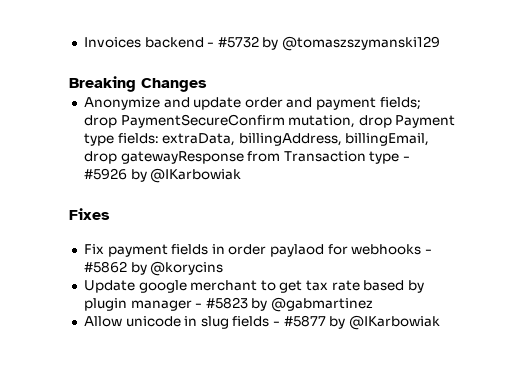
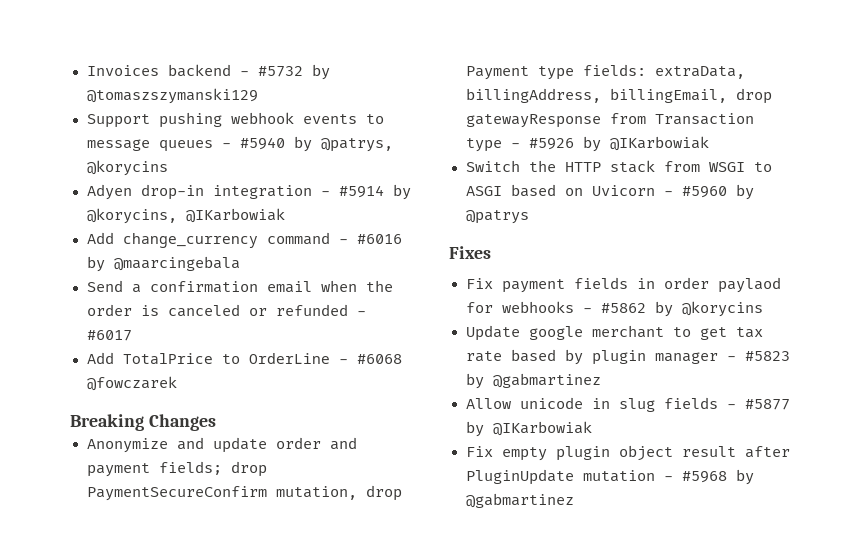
+ Support pushing webhook events to message queues - #5940 by @patrys, @korycins
+ Adyen drop-in integration - #5914 by @korycins, @IKarbowiak
+ Add change_currency command - #6016 by @maarcingebala
+ Send a confirmation email when the order is canceled or refunded - #6017
+ Add TotalPrice to OrderLine - #6068 @fowczarek
+ Switch the HTTP stack from WSGI to ASGI based on Uvicorn - #5960 by @patrys
+ Fix empty plugin object result after PluginUpdate mutation - #5968 by @gabmartinez

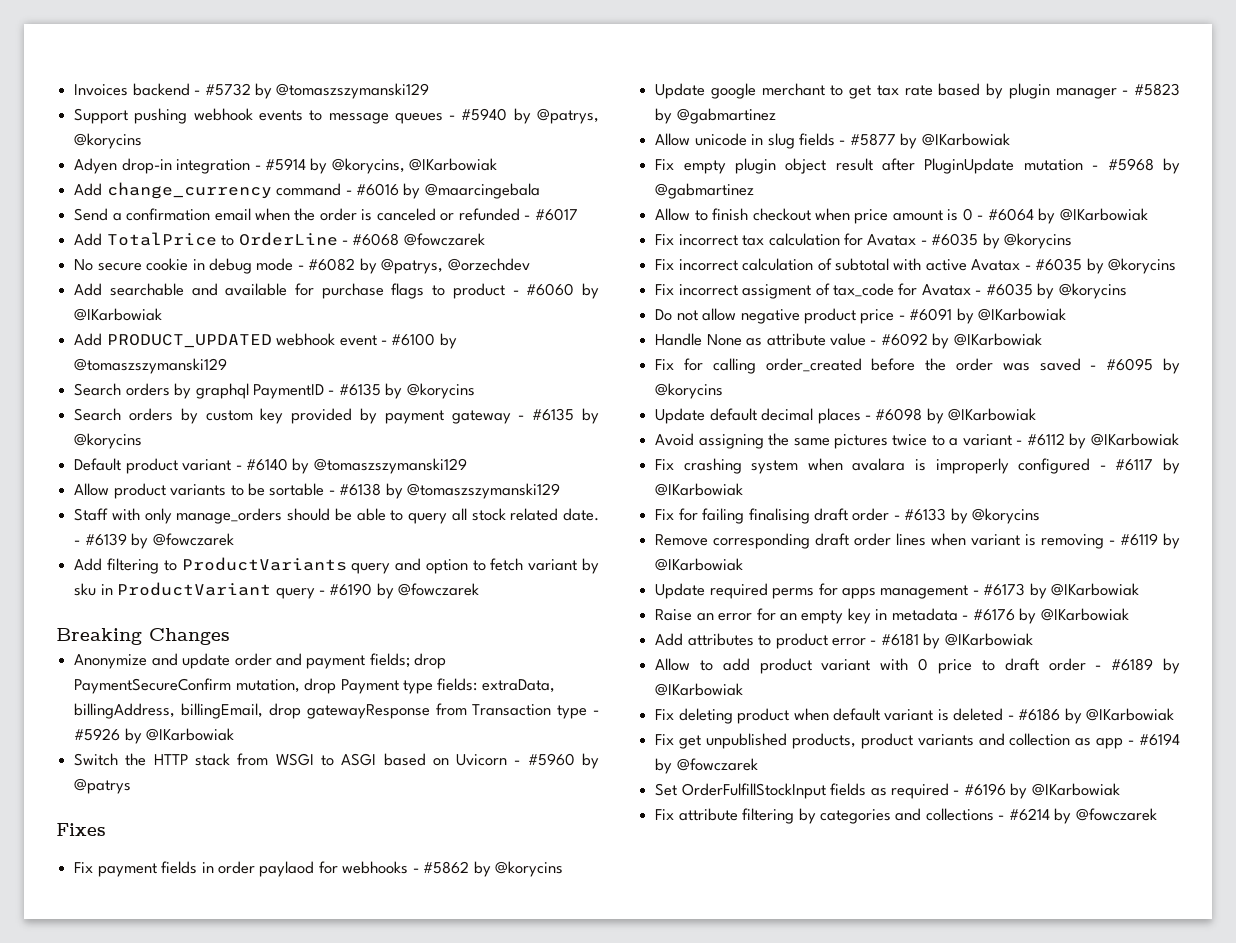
+ No secure cookie in debug mode - #6082 by @patrys, @orzechdev
+ Add searchable and available for purchase flags to product - #6060 by @IKarbowiak
+ Add PRODUCT_UPDATED webhook event - #6100 by @tomaszszymanski129
+ Search orders by graphql PaymentID - #6135 by @korycins
+ Search orders by custom key provided by payment gateway - #6135 by @korycins
+ Default product variant - #6140 by @tomaszszymanski129
+ Allow product variants to be sortable - #6138 by @tomaszszymanski129
+ Staff with only manage_orders should be able to query all stock related date. - #6139 by @fowczarek
+ Add filtering to ProductVariants query and option to fetch variant by sku in ProductVariant query - #6190 by @fowczarek
+ Allow to finish checkout when price amount is 0 - #6064 by @IKarbowiak
+ Fix incorrect tax calculation for Avatax - #6035 by @korycins
+ Fix incorrect calculation of subtotal with active Avatax - #6035 by @korycins
+ Fix incorrect assigment of tax_code for Avatax - #6035 by @korycins
+ Do not allow negative product price - #6091 by @IKarbowiak
+ Handle None as attribute value - #6092 by @IKarbowiak
+ Fix for calling order_created before the order was saved - #6095 by @korycins
+ Update default decimal places - #6098 by @IKarbowiak
+ Avoid assigning the same pictures twice to a variant - #6112 by @IKarbowiak
+ Fix crashing system when avalara is improperly configured - #6117 by @IKarbowiak
+ Fix for failing finalising draft order - #6133 by @korycins
+ Remove corresponding draft order lines when variant is removing - #6119 by @IKarbowiak
+ Update required perms for apps management - #6173 by @IKarbowiak
+ Raise an error for an empty key in metadata - #6176 by @IKarbowiak
+ Add attributes to product error - #6181 by @IKarbowiak
+ Allow to add product variant with 0 price to draft order - #6189 by @IKarbowiak
+ Fix deleting product when default variant is deleted - #6186 by @IKarbowiak
+ Fix get unpublished products, product variants and collection as app - #6194 by @fowczarek
+ Set OrderFulfillStockInput fields as required - #6196 by @IKarbowiak
+ Fix attribute filtering by categories and collections - #6214 by @fowczarek

